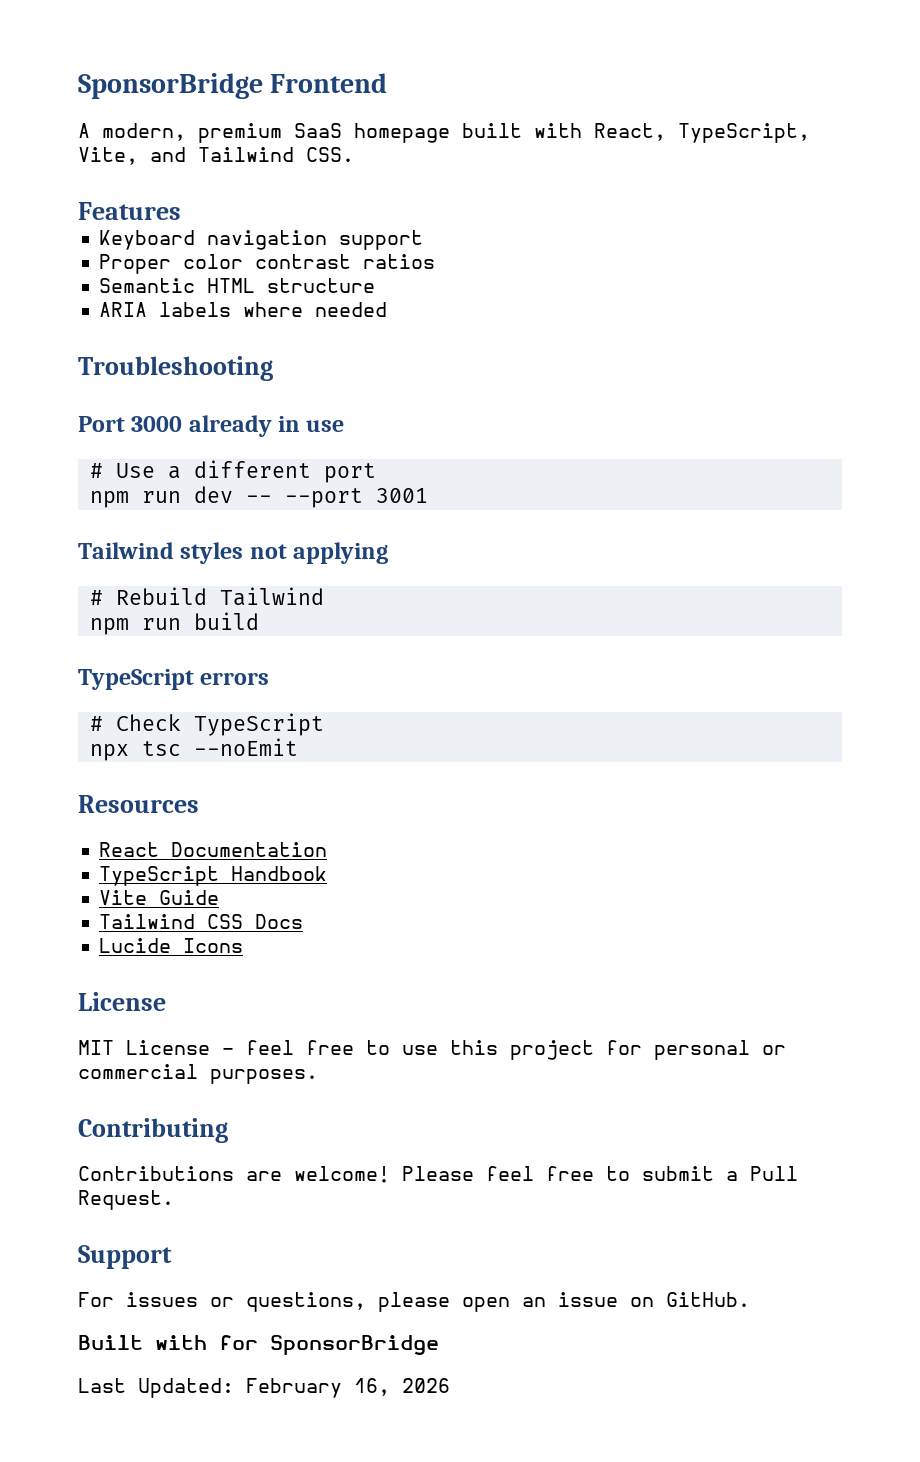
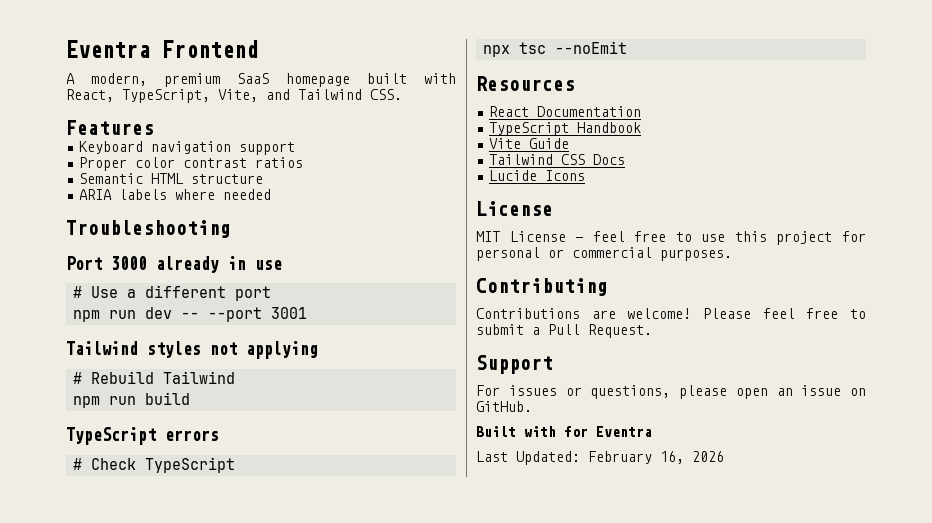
- SponsorBridge Frontend
+ Eventra Frontend
- Built with for SponsorBridge
+ Built with for Eventra

